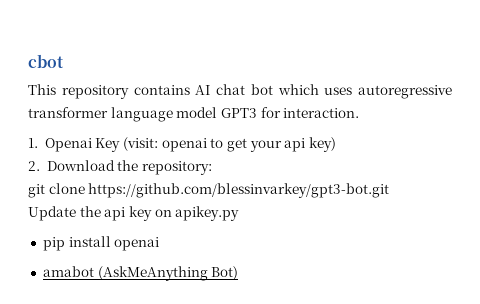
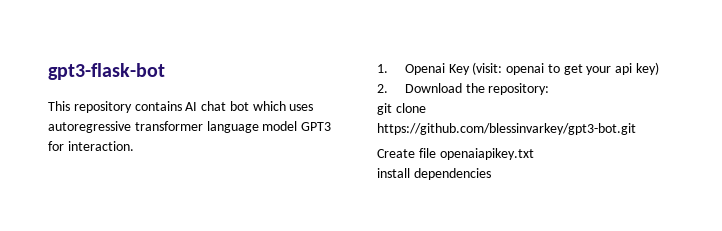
- cbot
+ gpt3-flask-bot
- Update the api key on apikey.py
- pip install openai
- amabot (AskMeAnything Bot)
+ Create file openaiapikey.txt
+ install dependencies

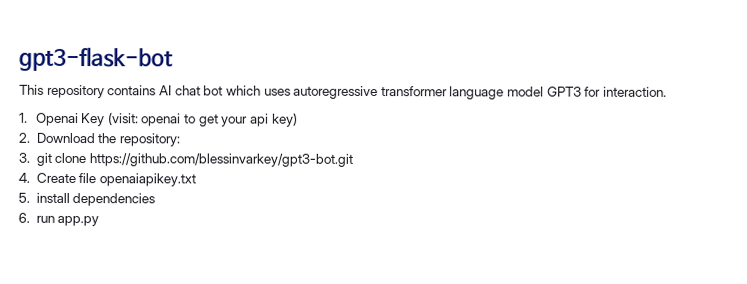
- git clone https://github.com/blessinvarkey/gpt3-bot.git
+ 3. git clone https://github.com/blessinvarkey/gpt3-bot.git
- Create file openaiapikey.txt
+ 4. Create file openaiapikey.txt
- install dependencies
+ 5. install dependencies
+ 6. run app.py

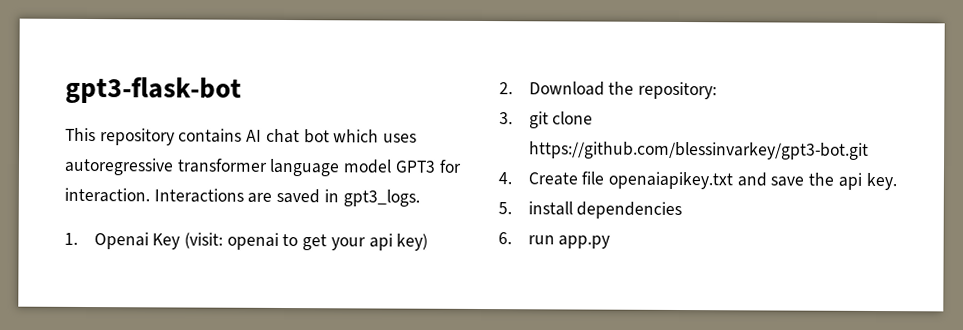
+ Interactions are saved in gpt3_logs.
- 4. Create file openaiapikey.txt
+ 4. Create file openaiapikey.txt and save the api key.

